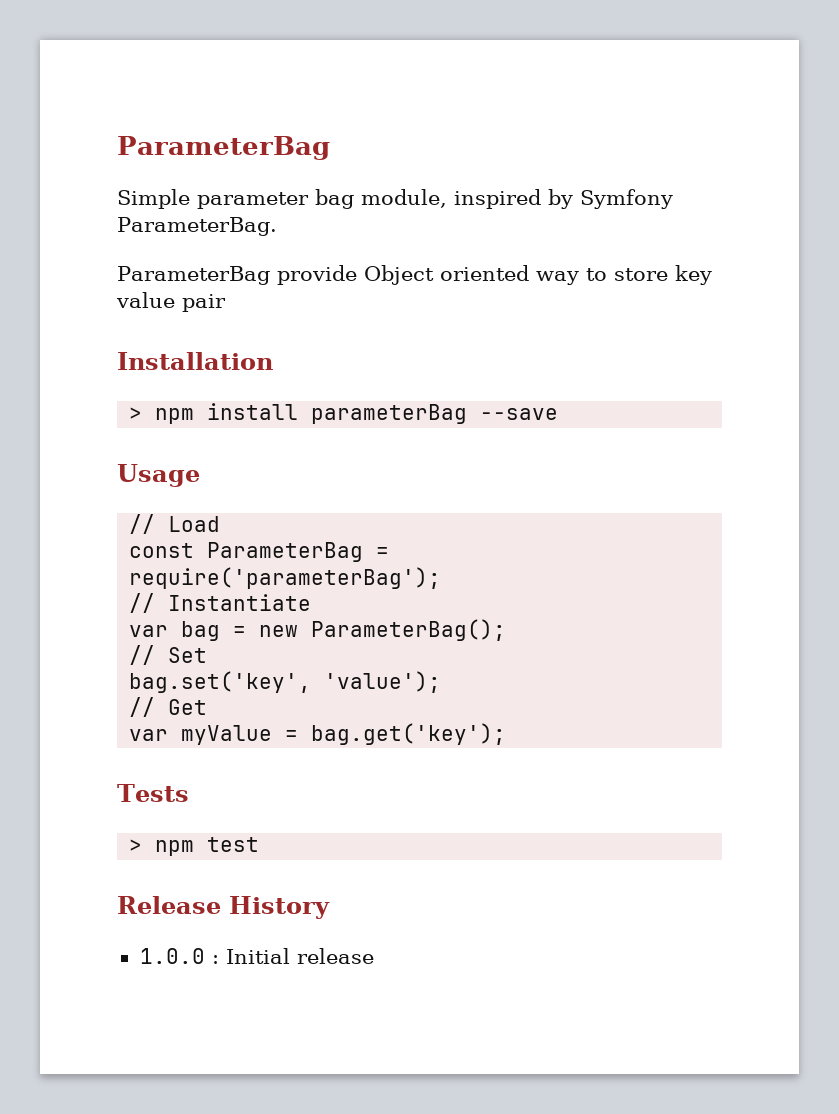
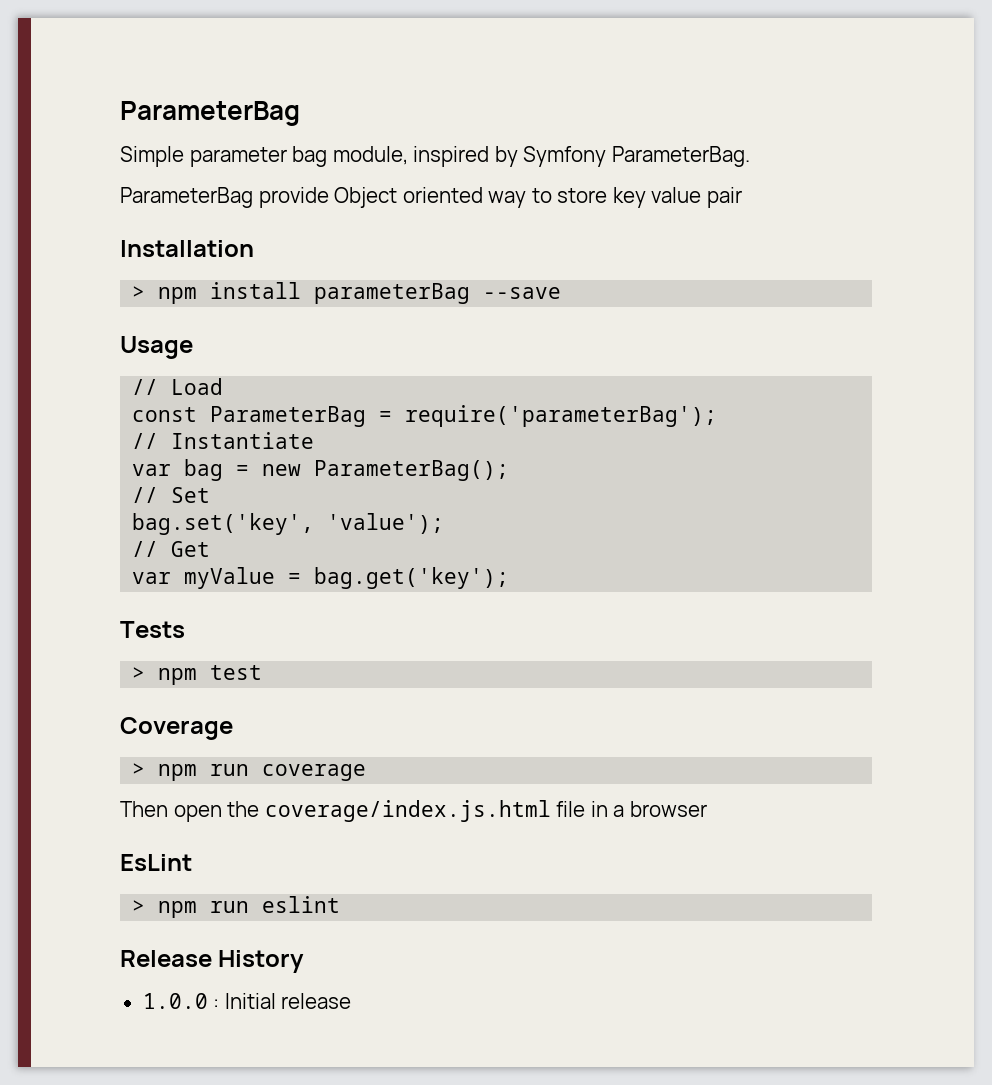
+ Coverage
+ > npm run coverage
+ Then open the coverage/index.js.html file in a browser
+ EsLint
+ > npm run eslint

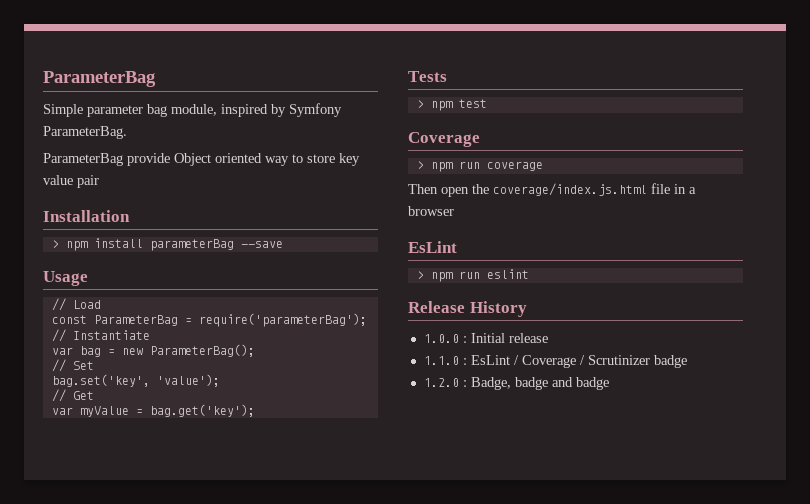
+ 1.1.0 : EsLint / Coverage / Scrutinizer badge
+ 1.2.0 : Badge, badge and badge

